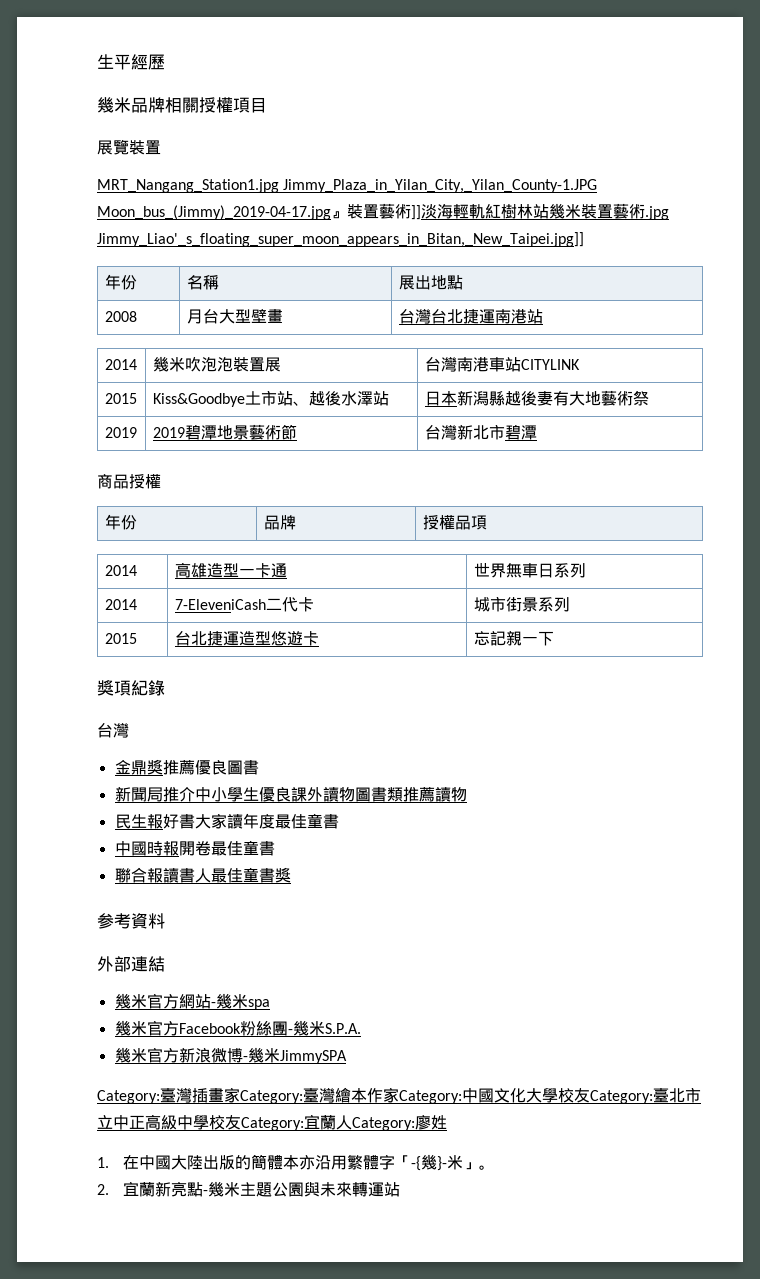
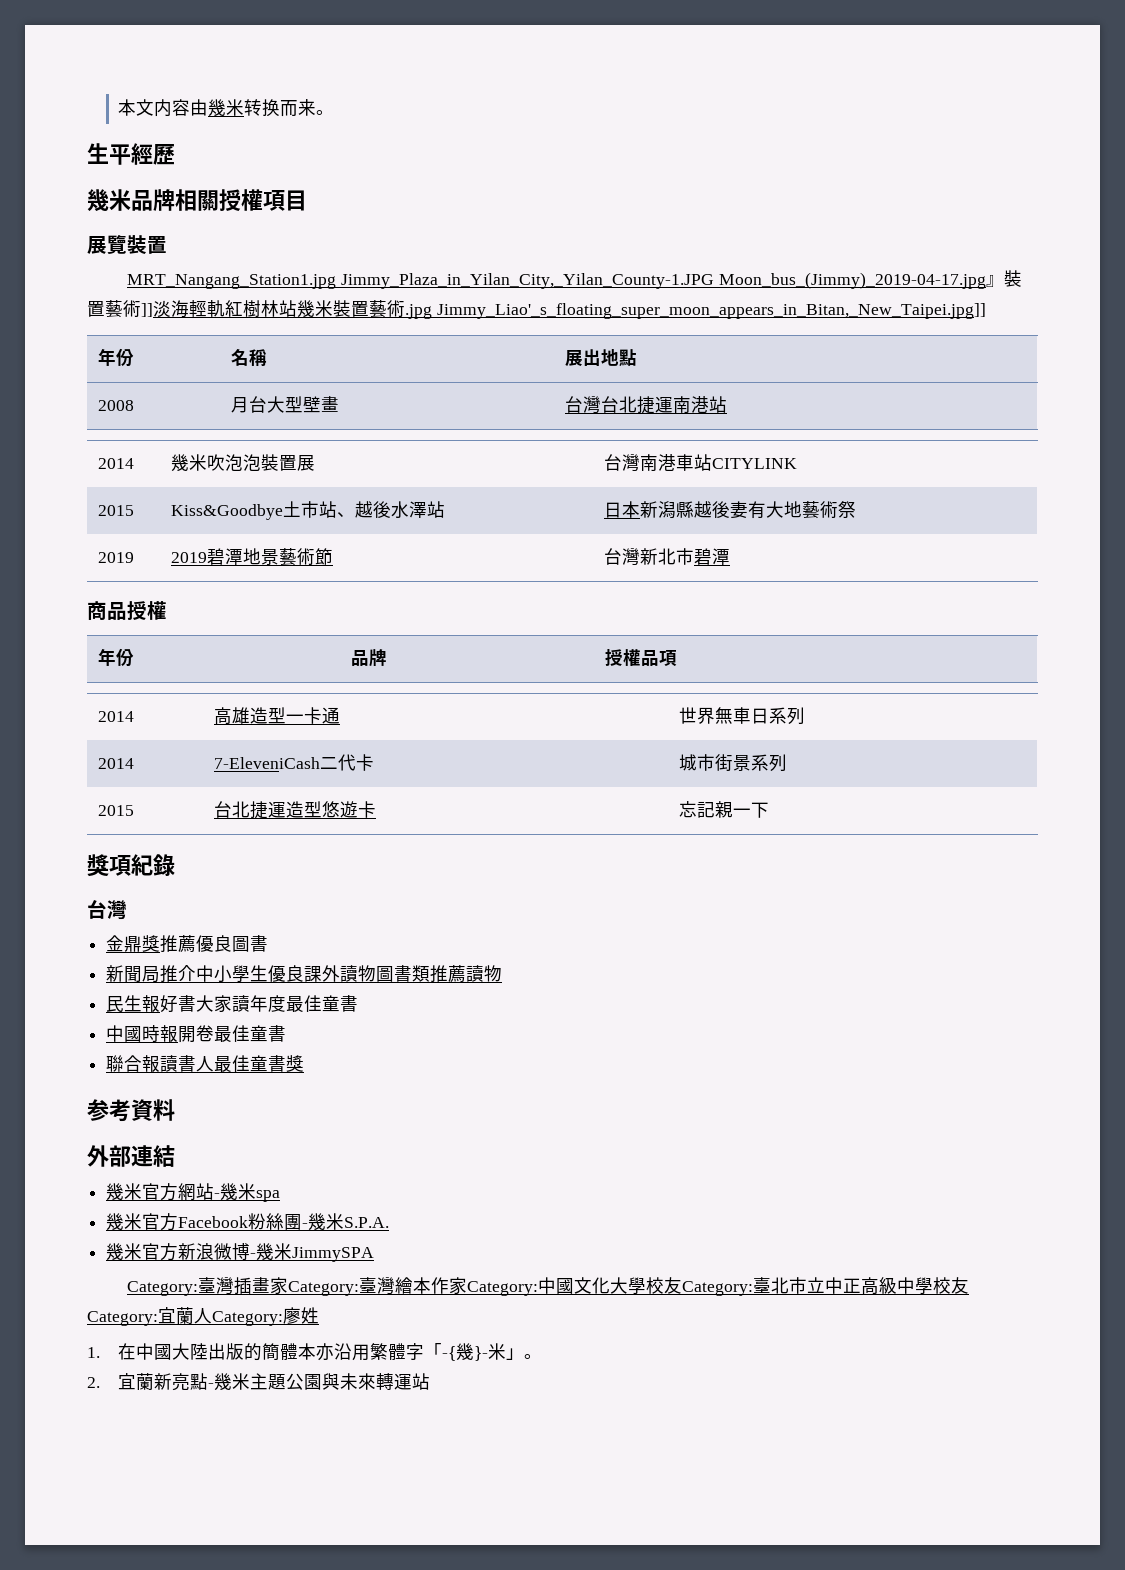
+ 本文内容由幾米转换而来。

